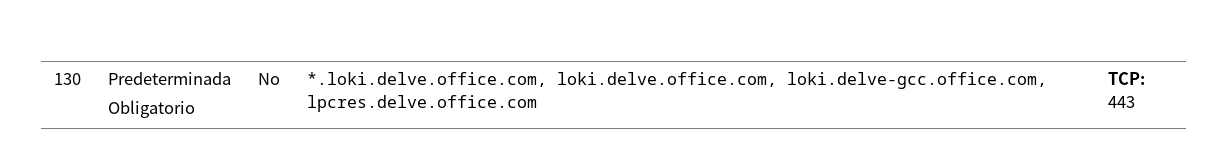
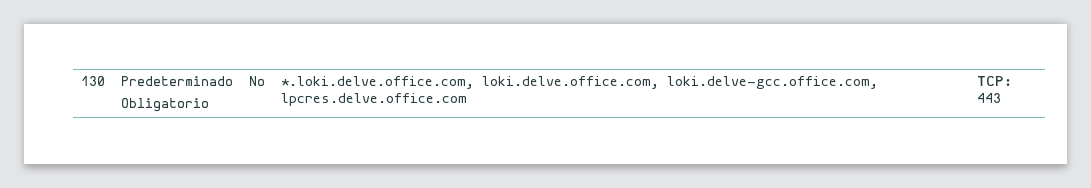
- 130 | Predeterminada
+ 130 | Predeterminado

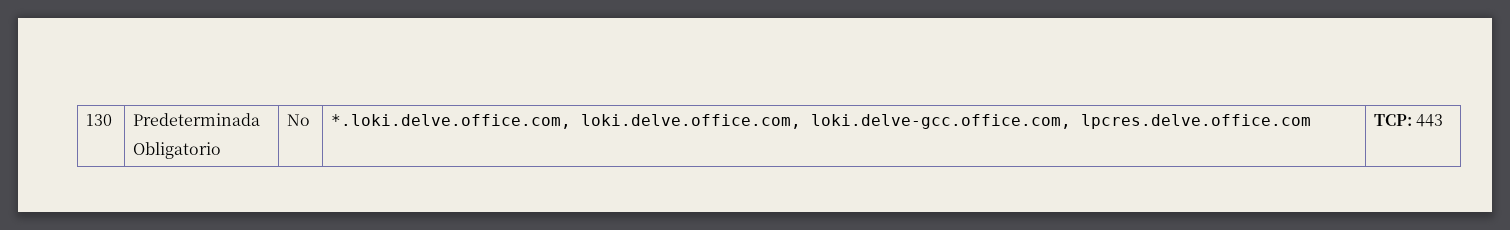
- 130 | Predeterminado
+ 130 | Predeterminada

